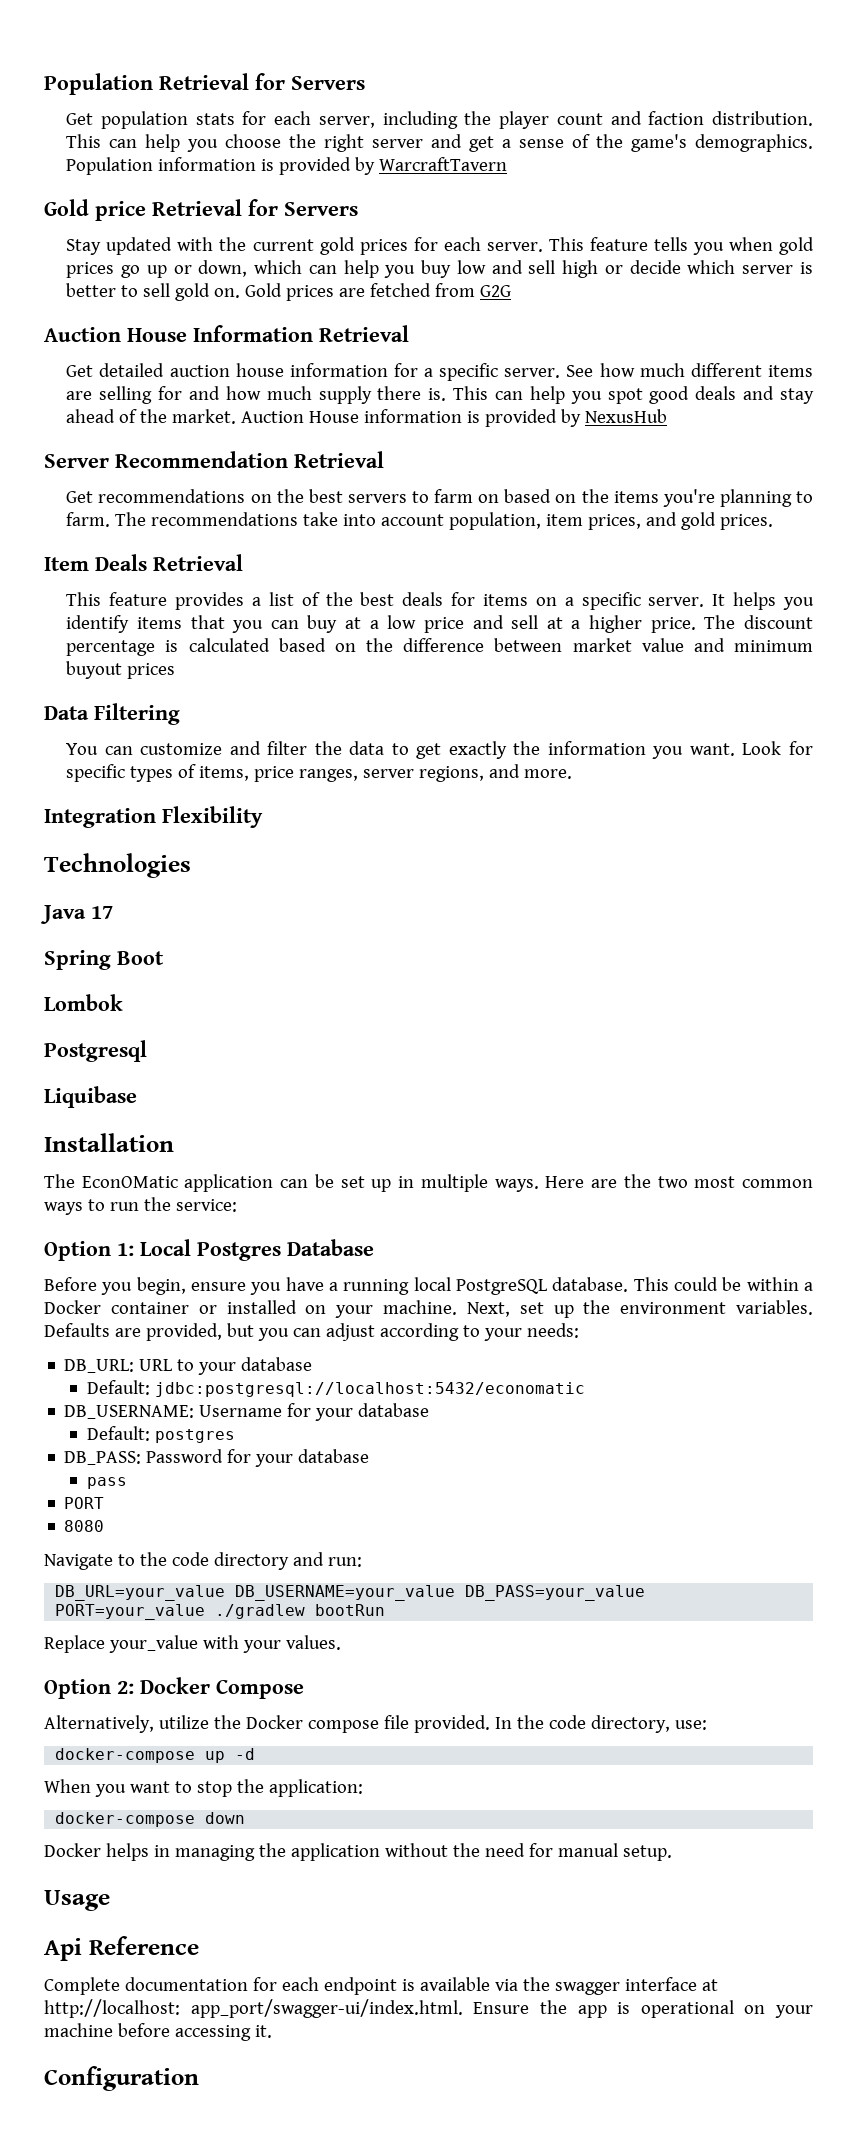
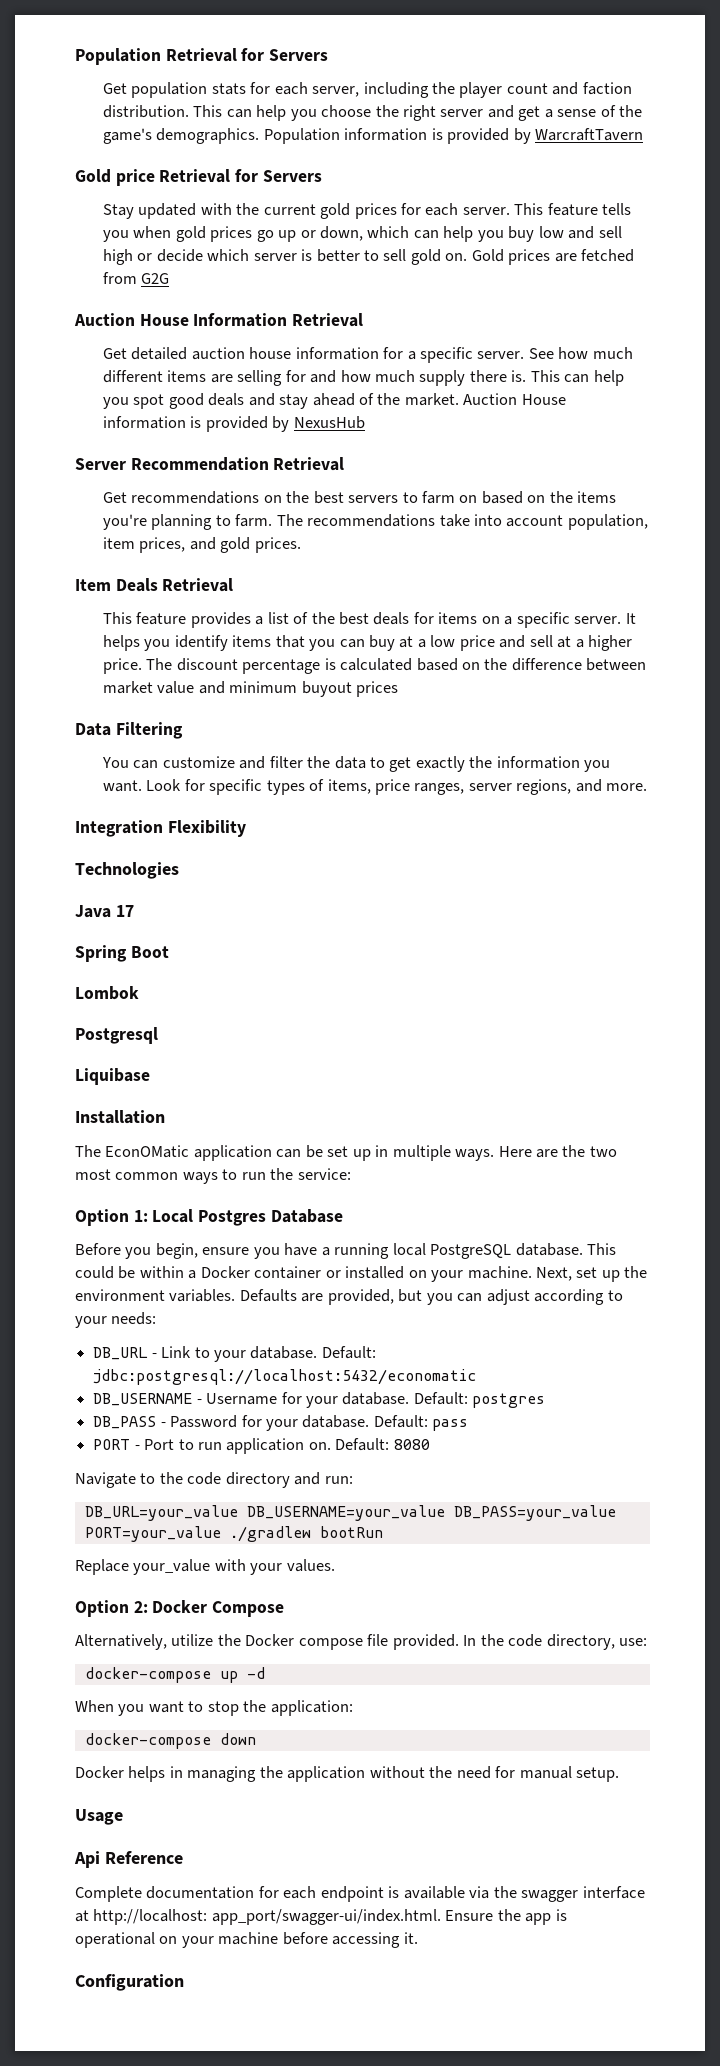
- DB_URL: URL to your database
- Default: jdbc:postgresql://localhost:5432/economatic
+ DB_URL - Link to your database. Default: jdbc:postgresql://localhost:5432/economatic
- DB_USERNAME: Username for your database
- Default: postgres
+ DB_USERNAME - Username for your database. Default: postgres
- DB_PASS: Password for your database
- pass
+ DB_PASS - Password for your database. Default: pass
- PORT
- 8080
+ PORT - Port to run application on. Default: 8080

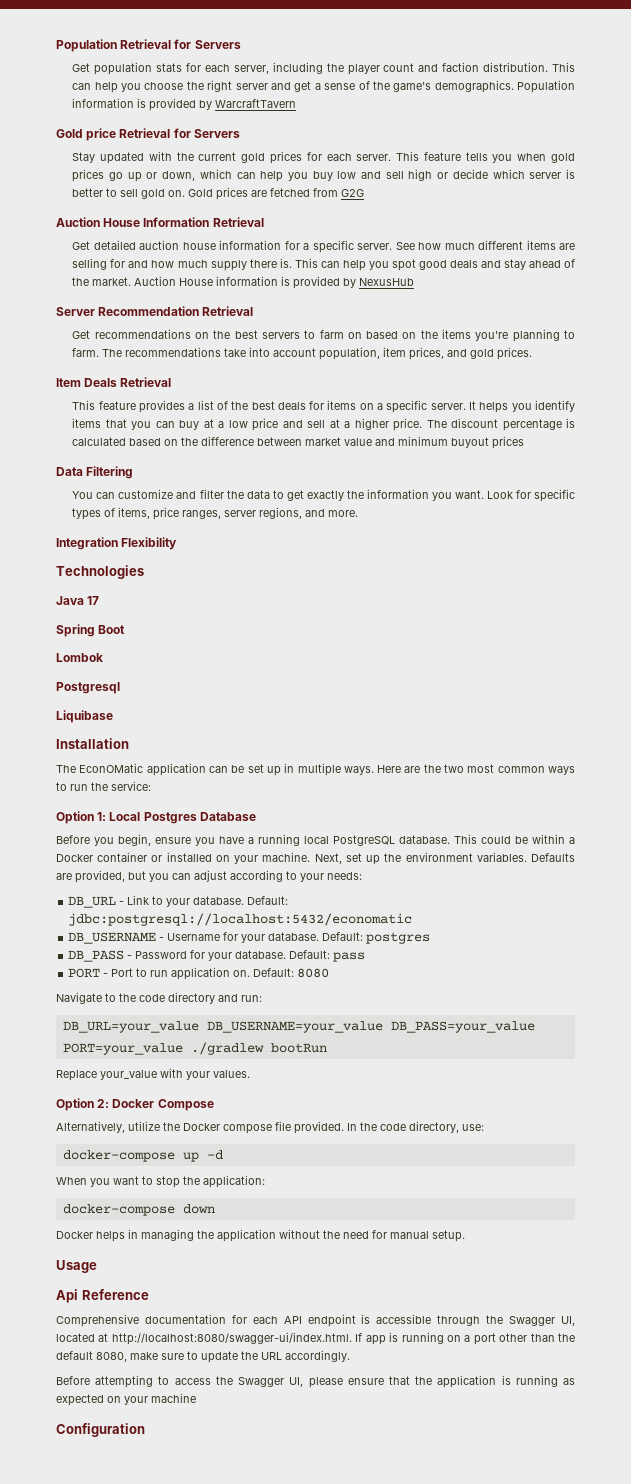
- Complete documentation for each endpoint is available via the swagger interface at http://localhost: app_port/swagger-ui/index.html. Ensure the app is operational on your machine before accessing it.
+ Comprehensive documentation for each API endpoint is accessible through the Swagger UI, located at http://localhost:8080/swagger-ui/index.html. If app is running on a port other than the default 8080, make sure to update the URL accordingly.
+ Before attempting to access the Swagger UI, please ensure that the application is running as expected on your machine

